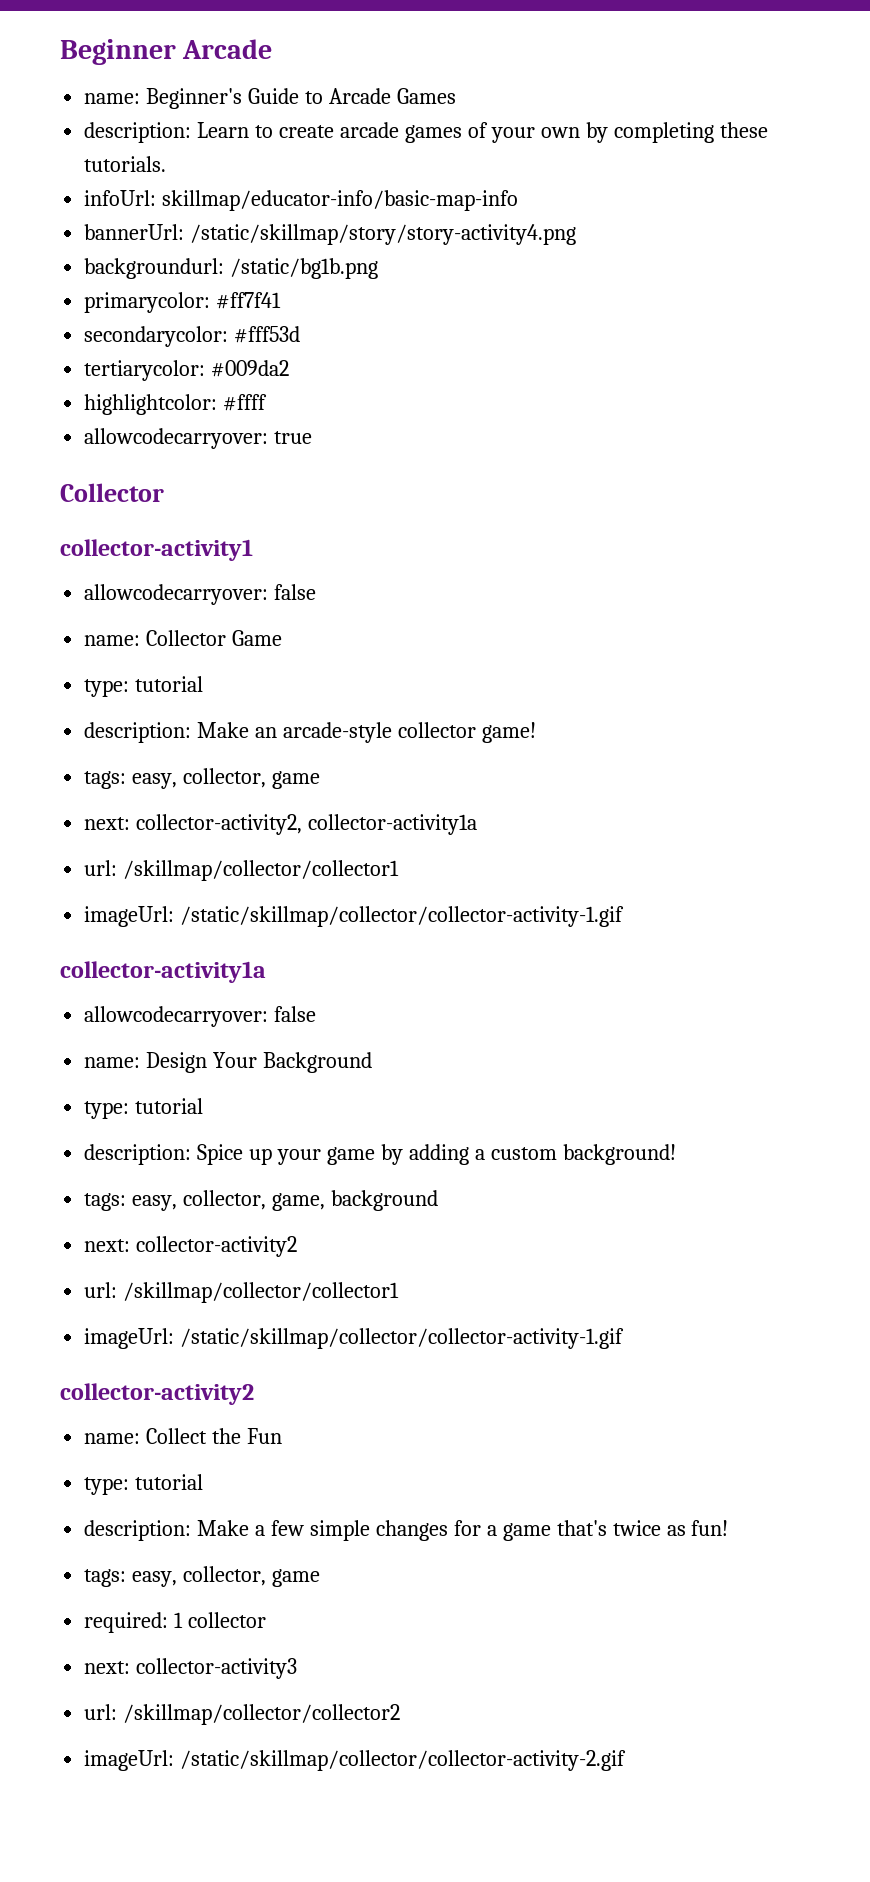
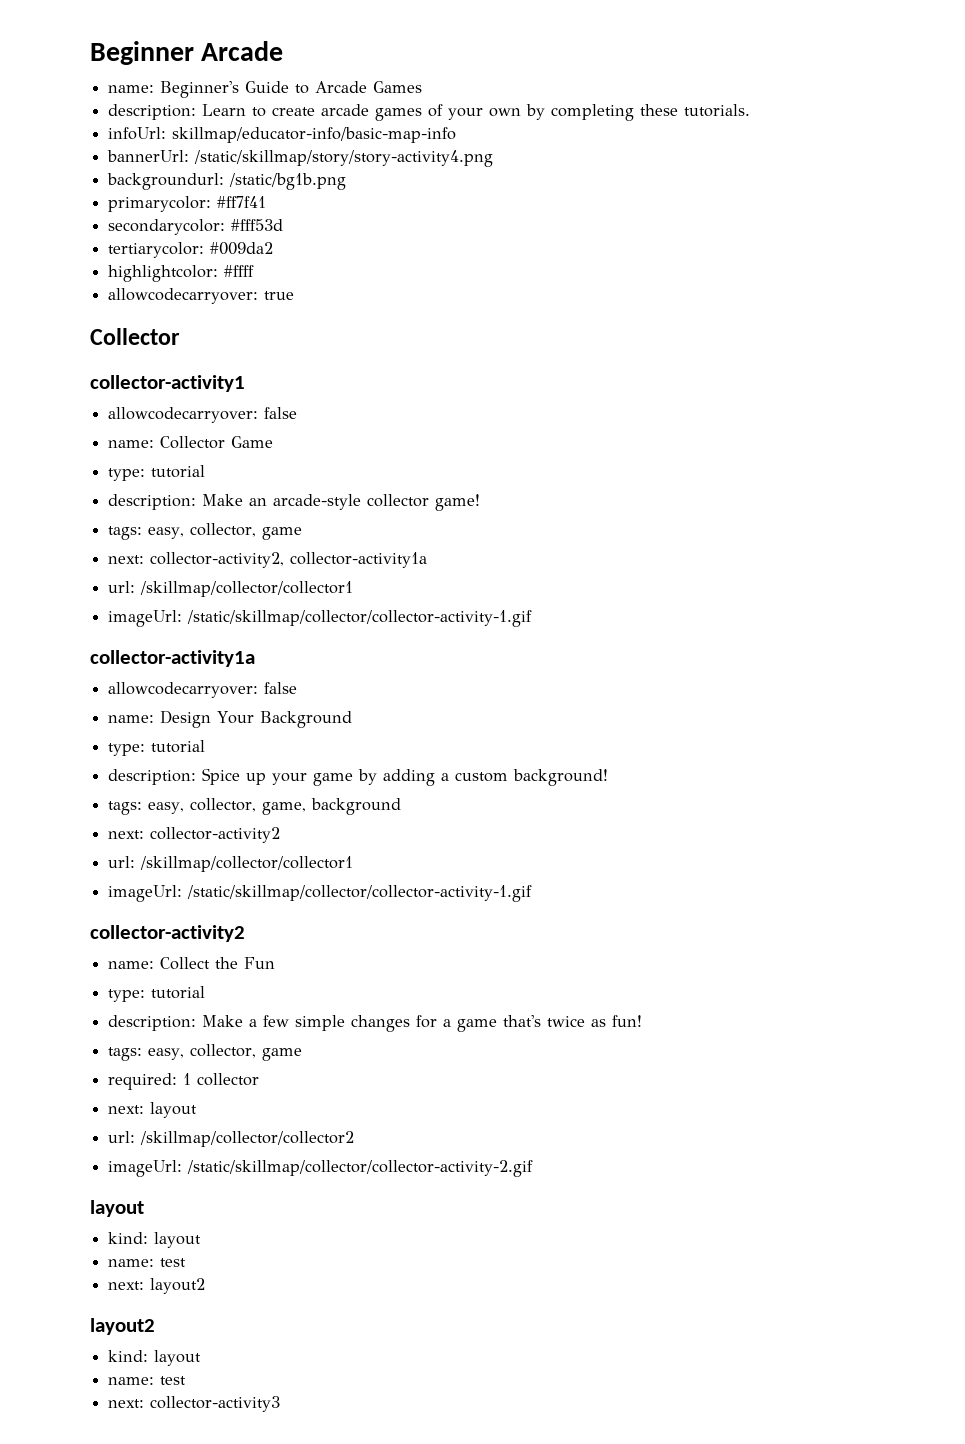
- next: collector-activity3
+ next: layout
  imageUrl: /static/skillmap/collector/collector-activity-2.gif
+ layout
+ kind: layout
+ name: test
+ next: layout2
+ layout2
+ kind: layout
+ name: test
+ next: collector-activity3

